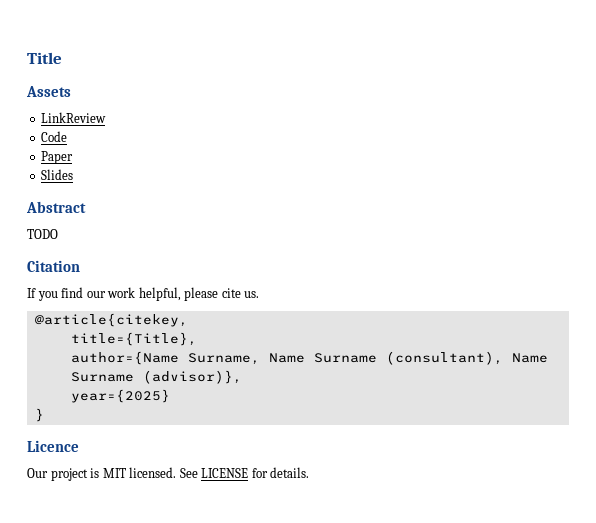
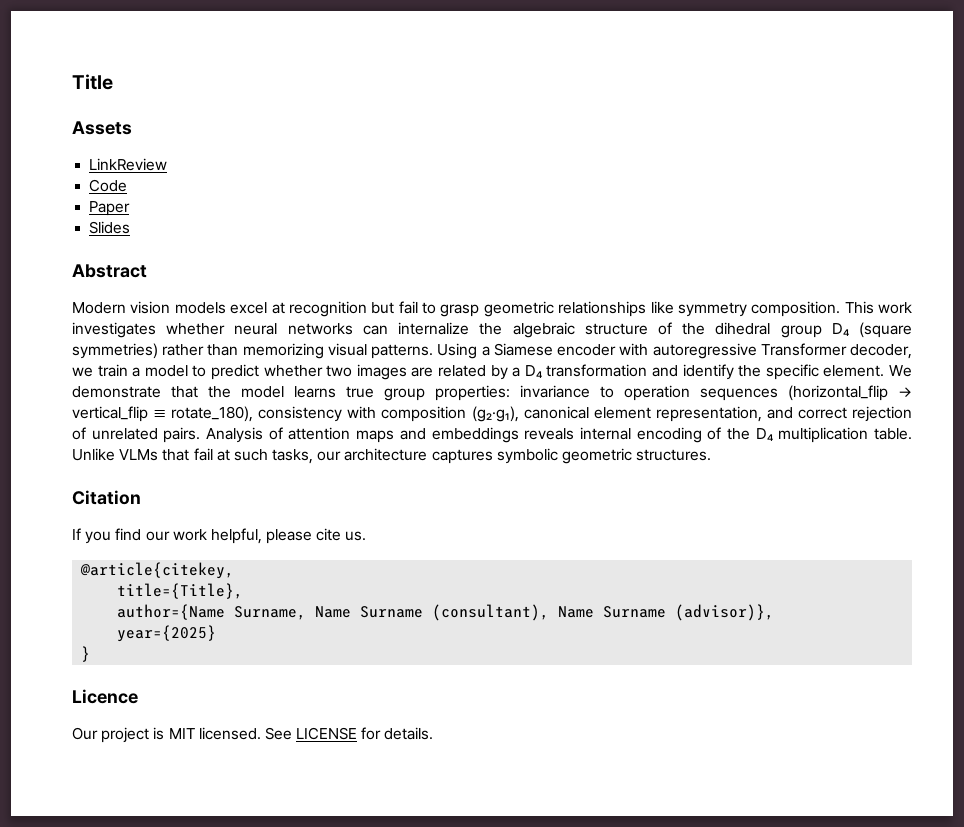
- TODO
+ Modern vision models excel at recognition but fail to grasp geometric relationships like symmetry composition. This work investigates whether neural networks can internalize the algebraic structure of the dihedral group D₄ (square symmetries) rather than memorizing visual patterns. Using a Siamese encoder with autoregressive Transformer decoder, we train a model to predict whether two images are related by a D₄ transformation and identify the specific element. We demonstrate that the model learns true group properties: invariance to operation sequences (horizontal_flip → vertical_flip ≡ rotate_180), consistency with composition (g₂·g₁), canonical element representation, and correct rejection of unrelated pairs. Analysis of attention maps and embeddings reveals internal encoding of the D₄ multiplication table. Unlike VLMs that fail at such tasks, our architecture captures symbolic geometric structures.

